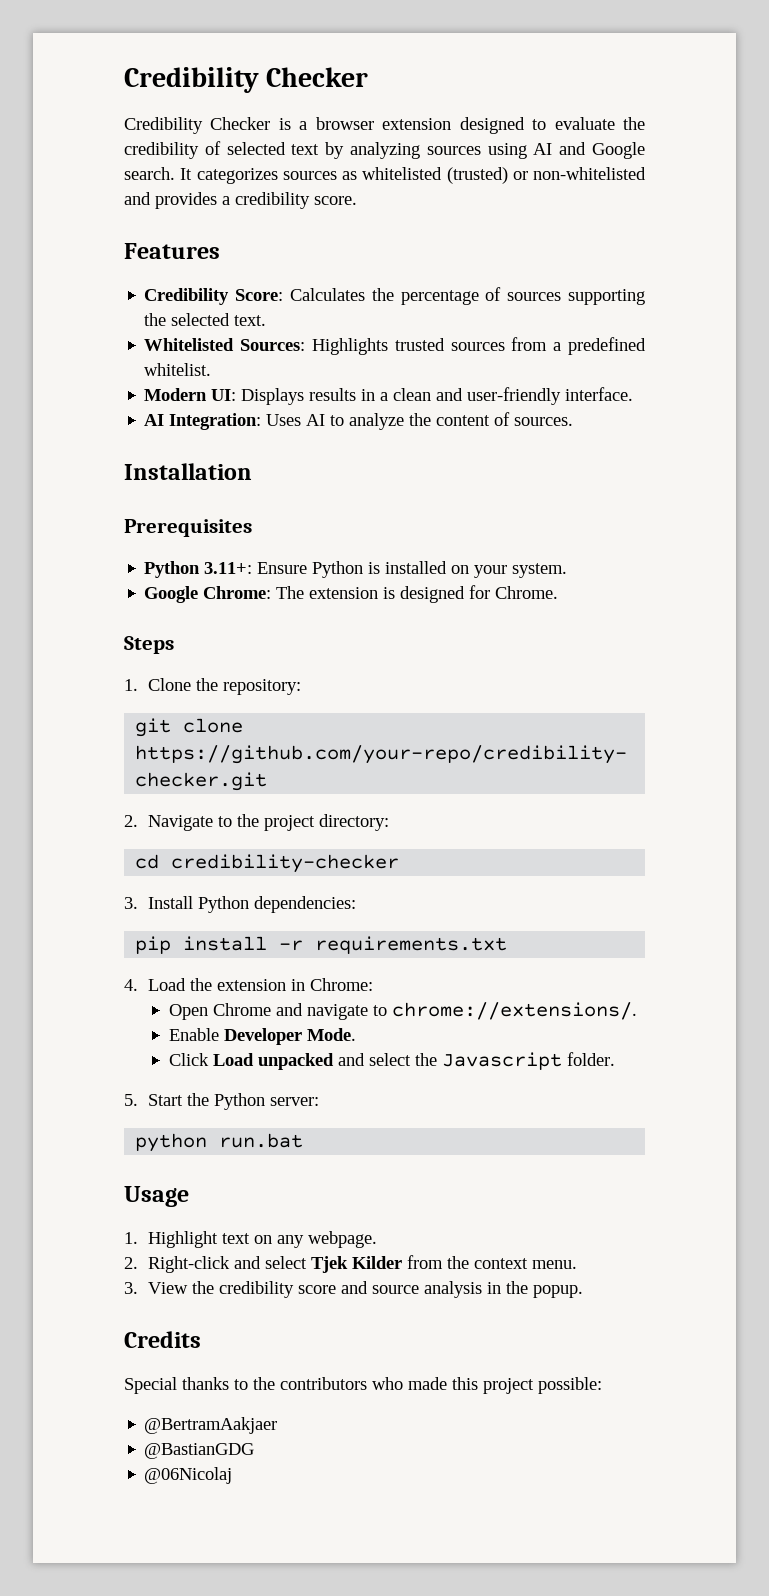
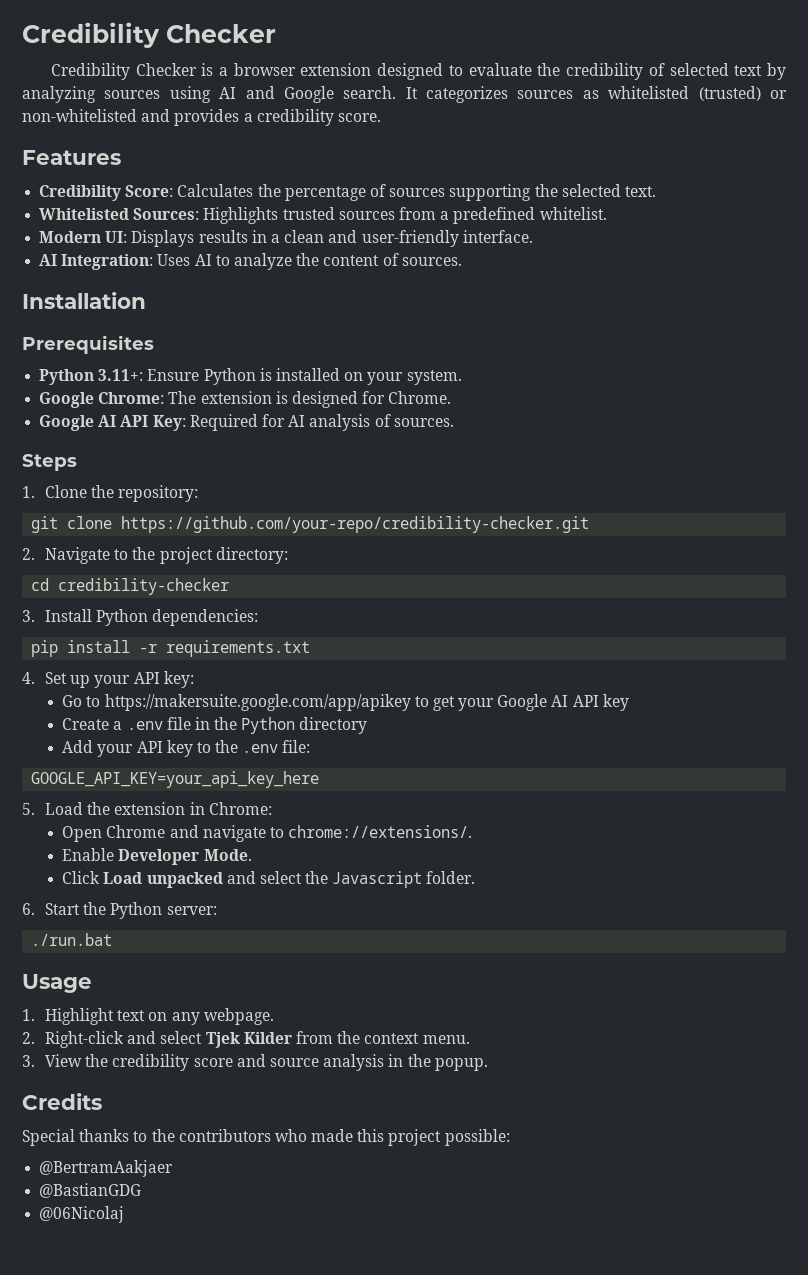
+ Google AI API Key: Required for AI analysis of sources.
- 4. Load the extension in Chrome:
+ 4. Set up your API key:
+ Go to https://makersuite.google.com/app/apikey to get your Google AI API key
+ Create a .env file in the Python directory
+ Add your API key to the .env file:
+ GOOGLE_API_KEY=your_api_key_here
+ 5. Load the extension in Chrome:
- 5. Start the Python server:
+ 6. Start the Python server:
- python run.bat
+ ./run.bat

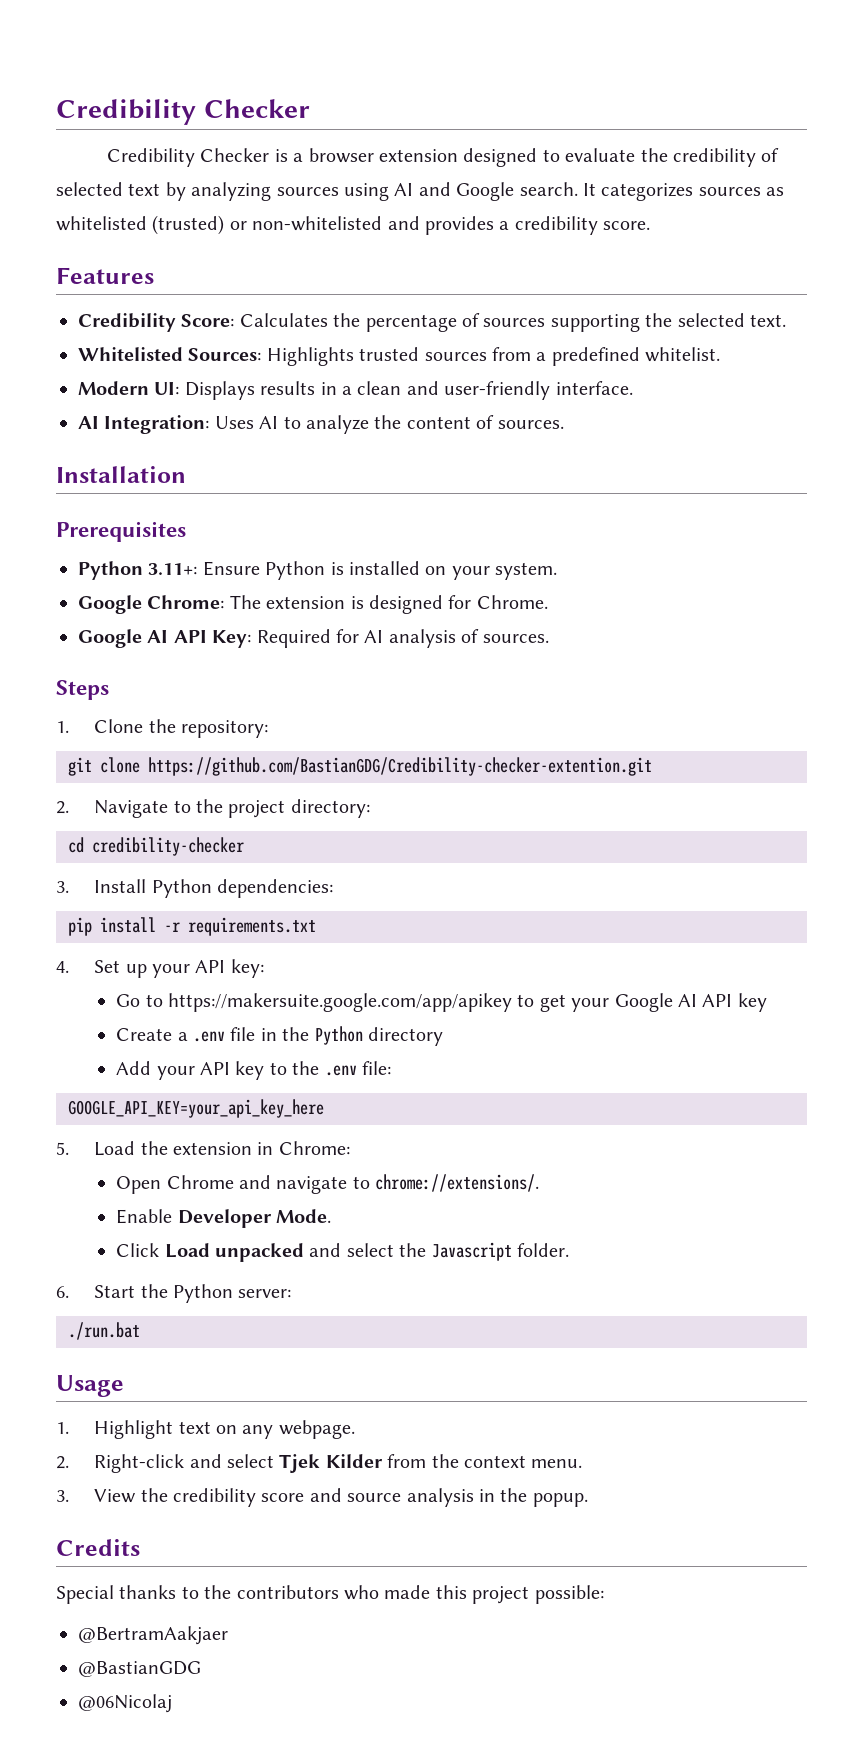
- git clone https://github.com/your-repo/credibility-checker.git
+ git clone https://github.com/BastianGDG/Credibility-checker-extention.git

